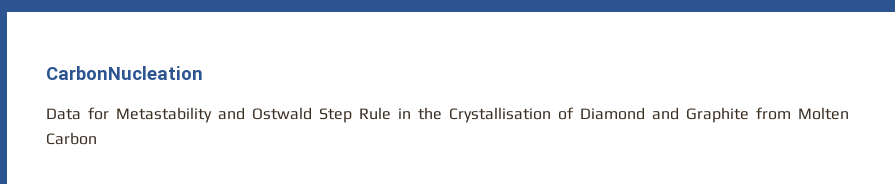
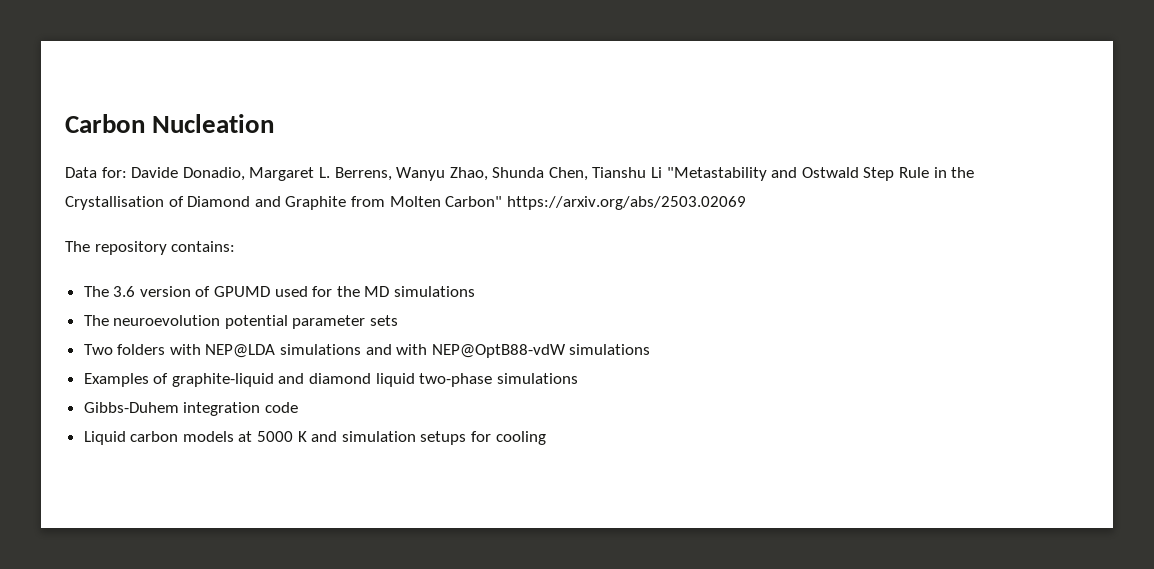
- CarbonNucleation
+ Carbon Nucleation
- Data for Metastability and Ostwald Step Rule in the Crystallisation of Diamond and Graphite from Molten Carbon
+ Data for: Davide Donadio, Margaret L. Berrens, Wanyu Zhao, Shunda Chen, Tianshu Li "Metastability and Ostwald Step Rule in the Crystallisation of Diamond and Graphite from Molten Carbon" https://arxiv.org/abs/2503.02069
+ The repository contains:
+ The 3.6 version of GPUMD used for the MD simulations
+ The neuroevolution potential parameter sets
+ Two folders with NEP@LDA simulations and with NEP@OptB88-vdW simulations
+ Examples of graphite-liquid and diamond liquid two-phase simulations
+ Gibbs-Duhem integration code
+ Liquid carbon models at 5000 K and simulation setups for cooling

